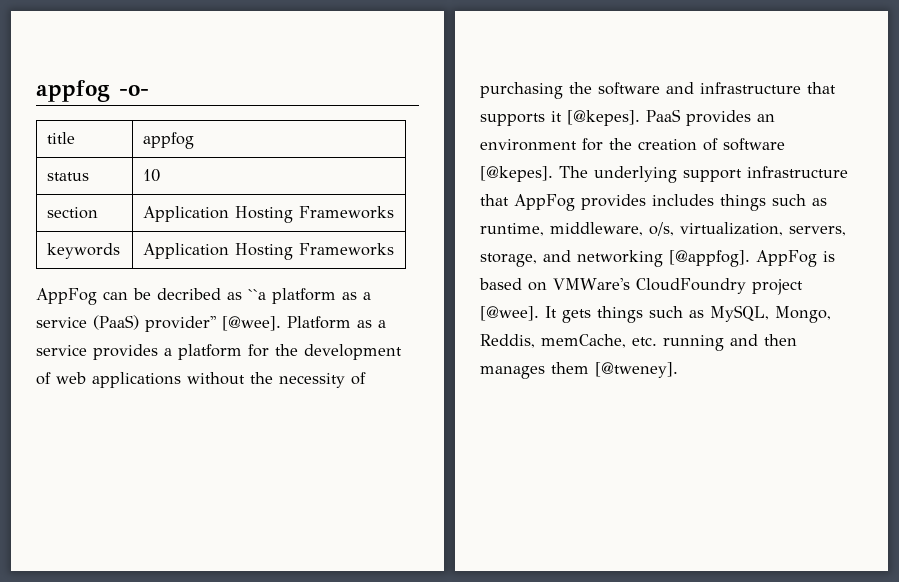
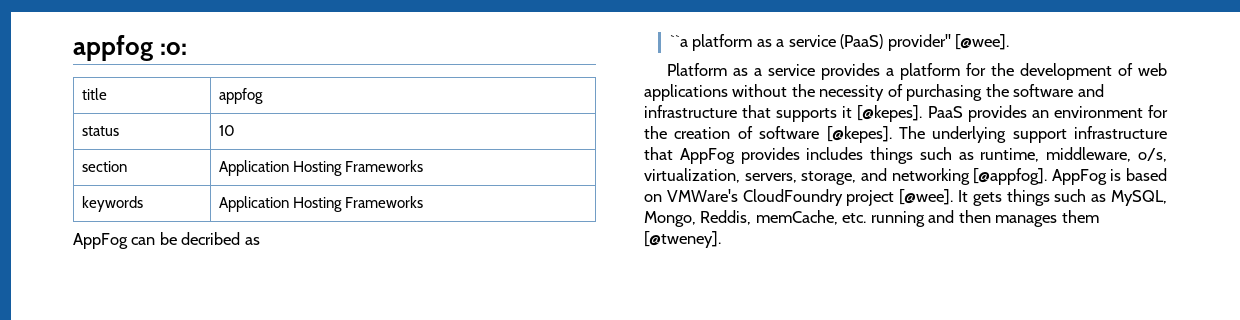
- appfog -o-
+ appfog :o:
- AppFog can be decribed as ``a platform as a service (PaaS) provider'' [@wee]. Platform as a service provides a platform for the development of web applications without the necessity of purchasing the software and infrastructure that supports it [@kepes].
+ AppFog can be decribed as
+ ``a platform as a service (PaaS) provider'' [@wee].
+ Platform as a service provides a platform for the development of web applications without the necessity of purchasing the software and infrastructure that supports it [@kepes].

